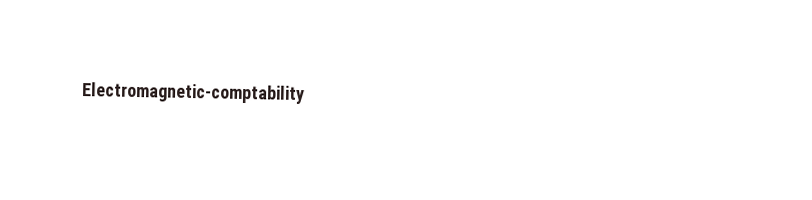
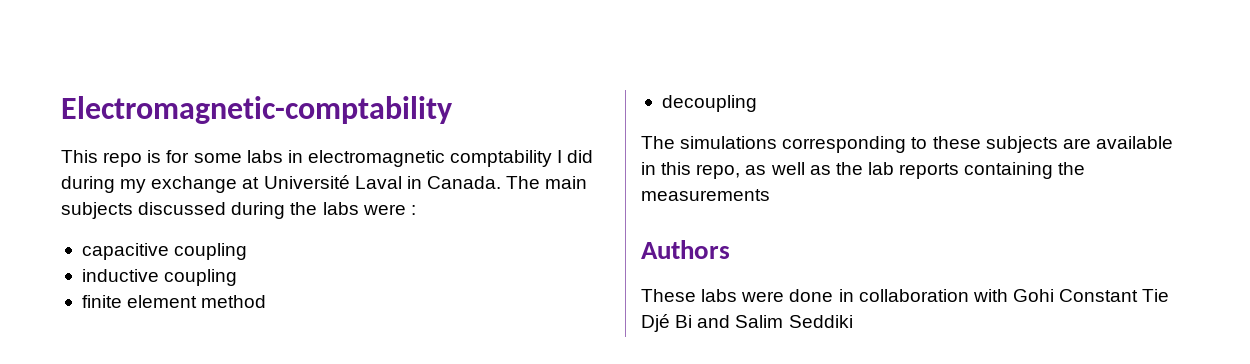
+ This repo is for some labs in electromagnetic comptability I did during my exchange at Université Laval in Canada. The main subjects discussed during the labs were :
+ capacitive coupling
+ inductive coupling
+ finite element method
+ decoupling
+ The simulations corresponding to these subjects are available in this repo, as well as the lab reports containing the measurements
+ Authors
+ These labs were done in collaboration with Gohi Constant Tie Djé Bi and Salim Seddiki

